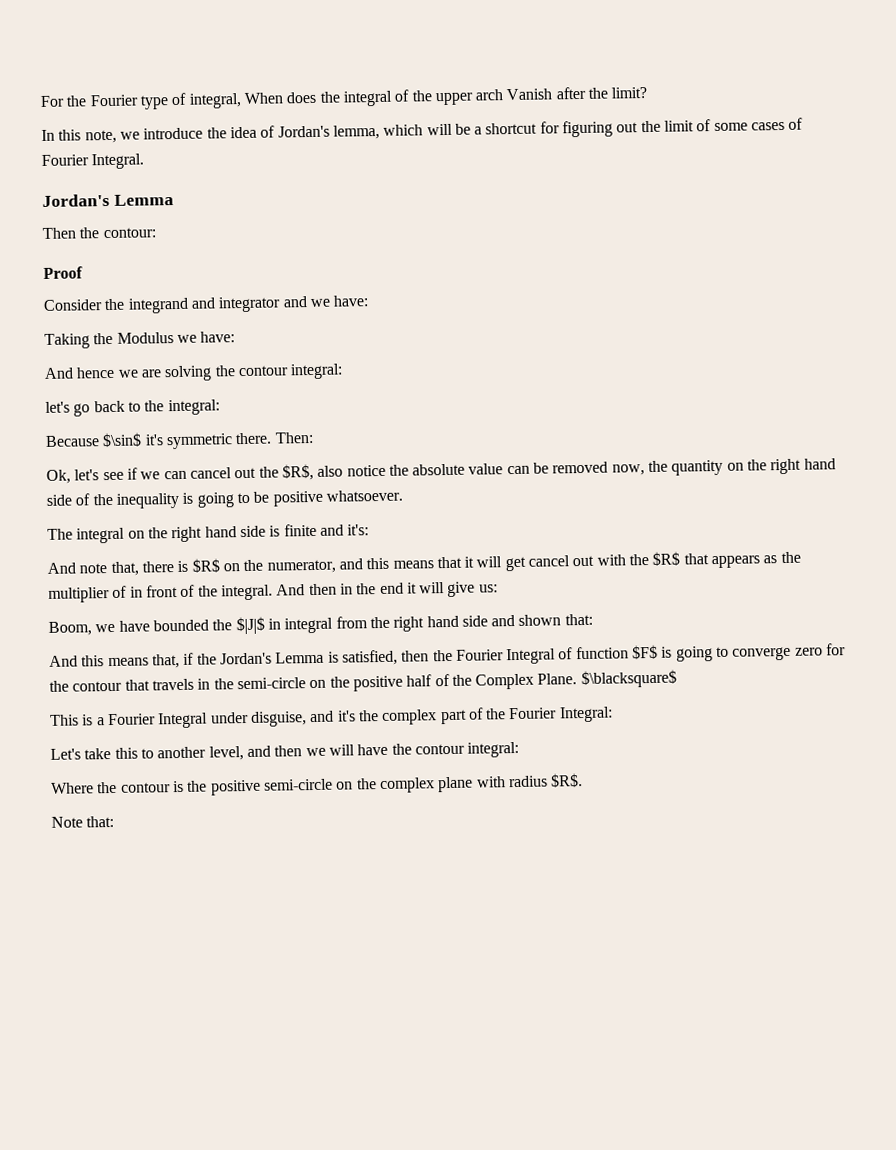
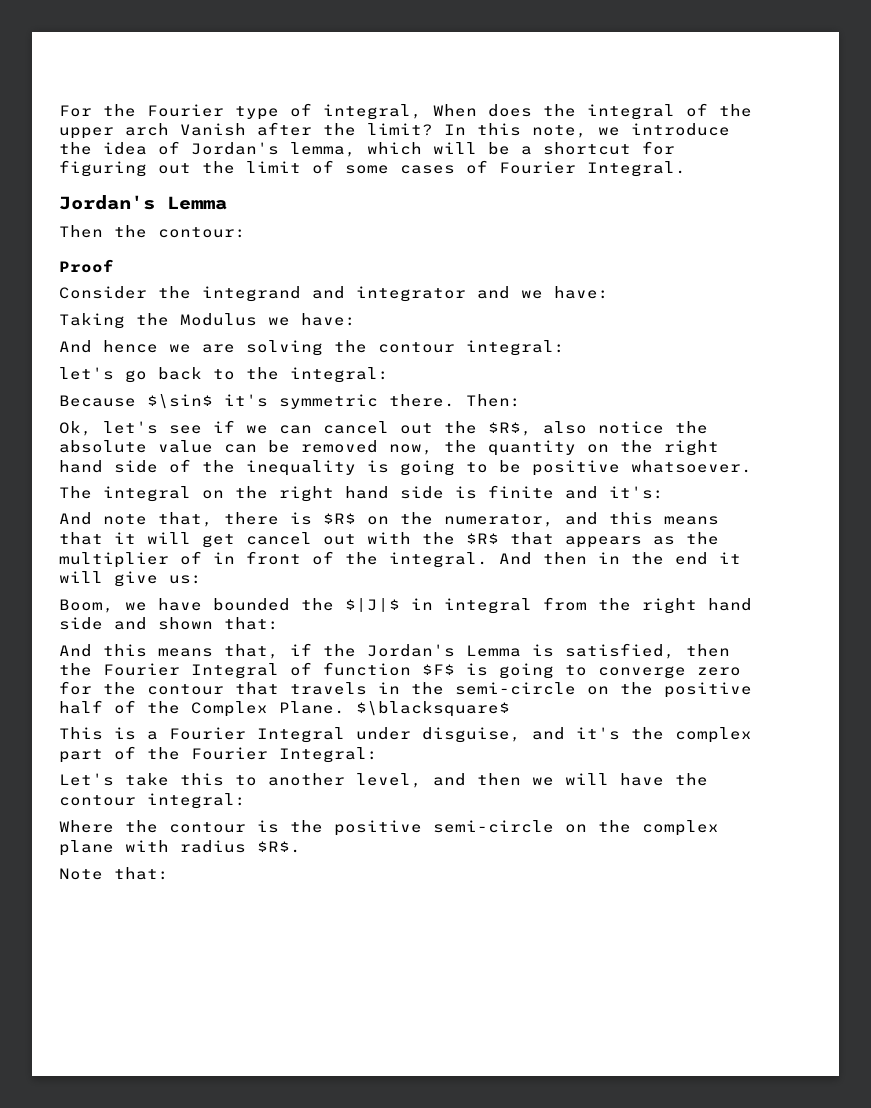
- For the Fourier type of integral, When does the integral of the upper arch Vanish after the limit?
- In this note, we introduce the idea of Jordan's lemma, which will be a shortcut for figuring out the limit of some cases of Fourier Integral.
+ For the Fourier type of integral, When does the integral of the upper arch Vanish after the limit? In this note, we introduce the idea of Jordan's lemma, which will be a shortcut for figuring out the limit of some cases of Fourier Integral.

